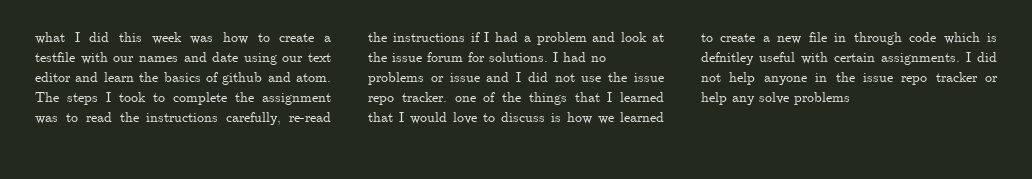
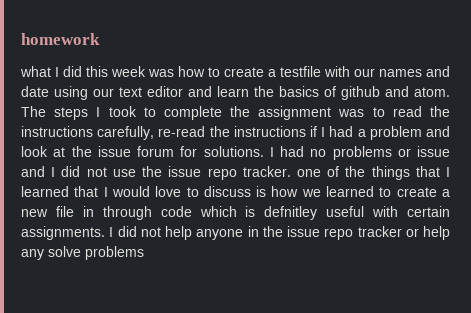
+ homework

